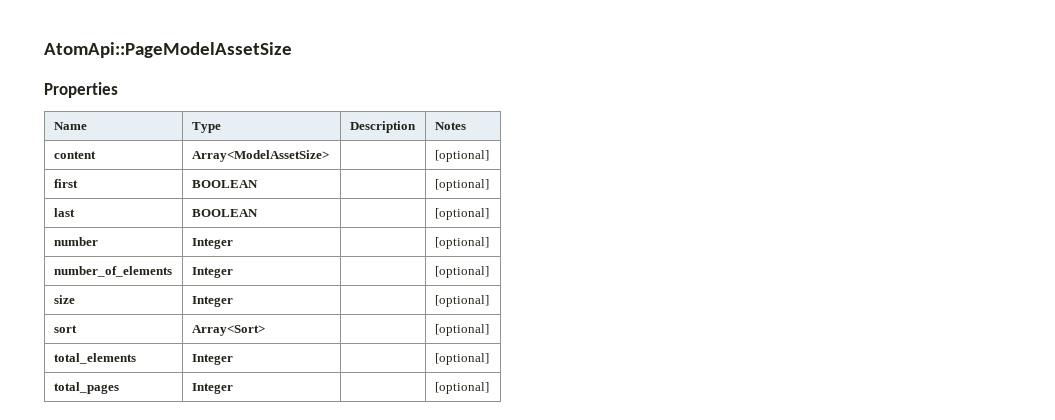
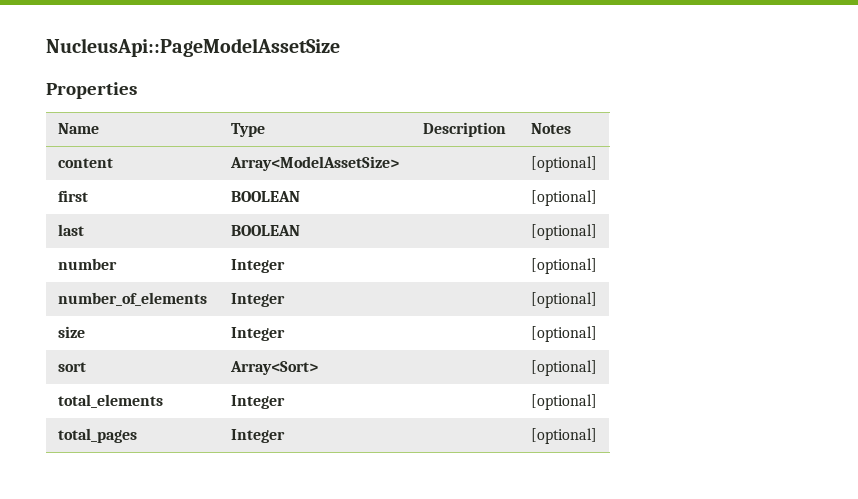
- AtomApi::PageModelAssetSize
+ NucleusApi::PageModelAssetSize

